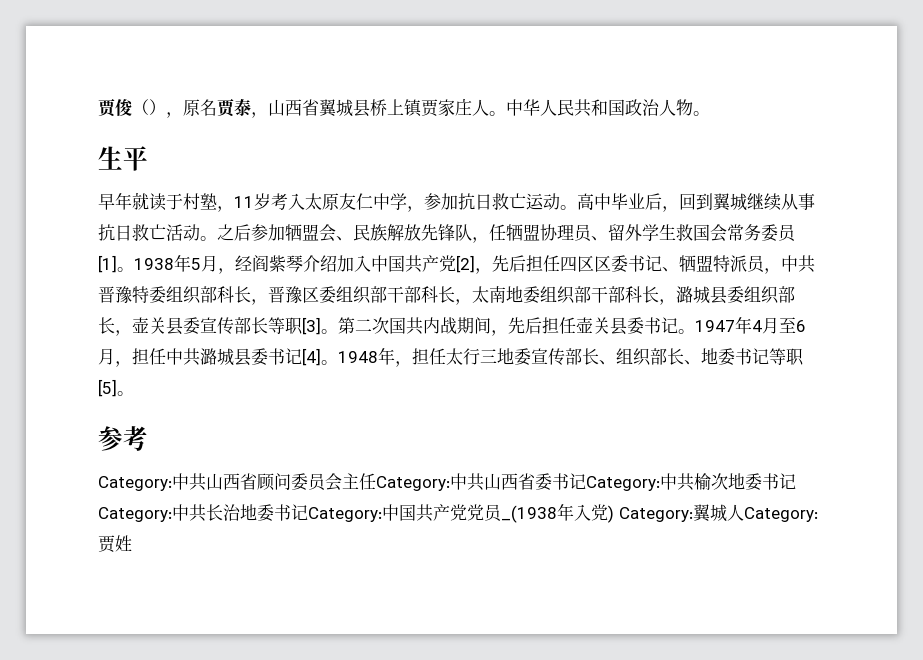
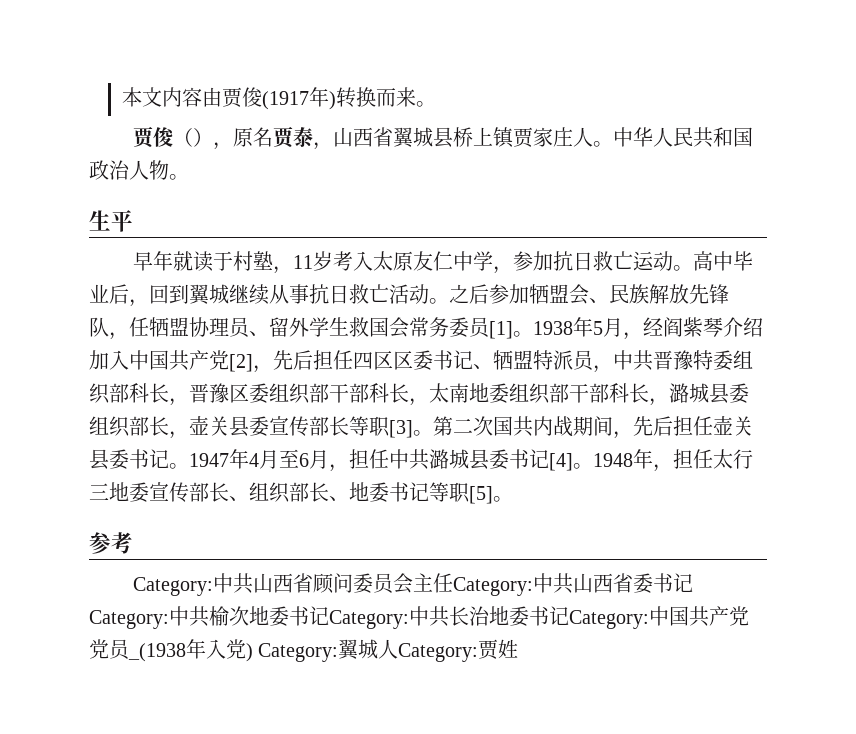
+ 本文内容由贾俊(1917年)转换而来。

